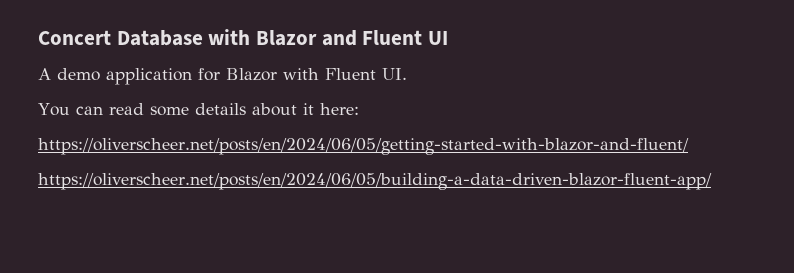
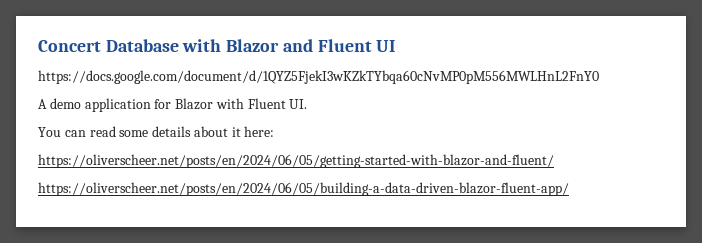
+ https://docs.google.com/document/d/1QYZ5FjekI3wKZkTYbqa60cNvMP0pM556MWLHnL2FnY0

